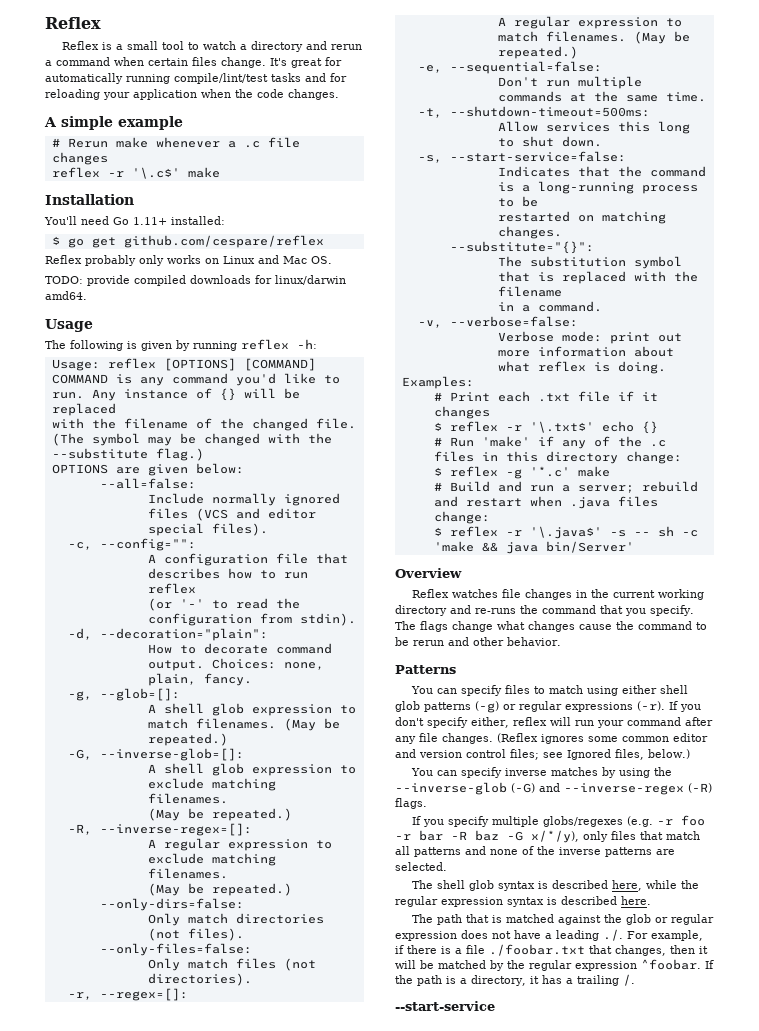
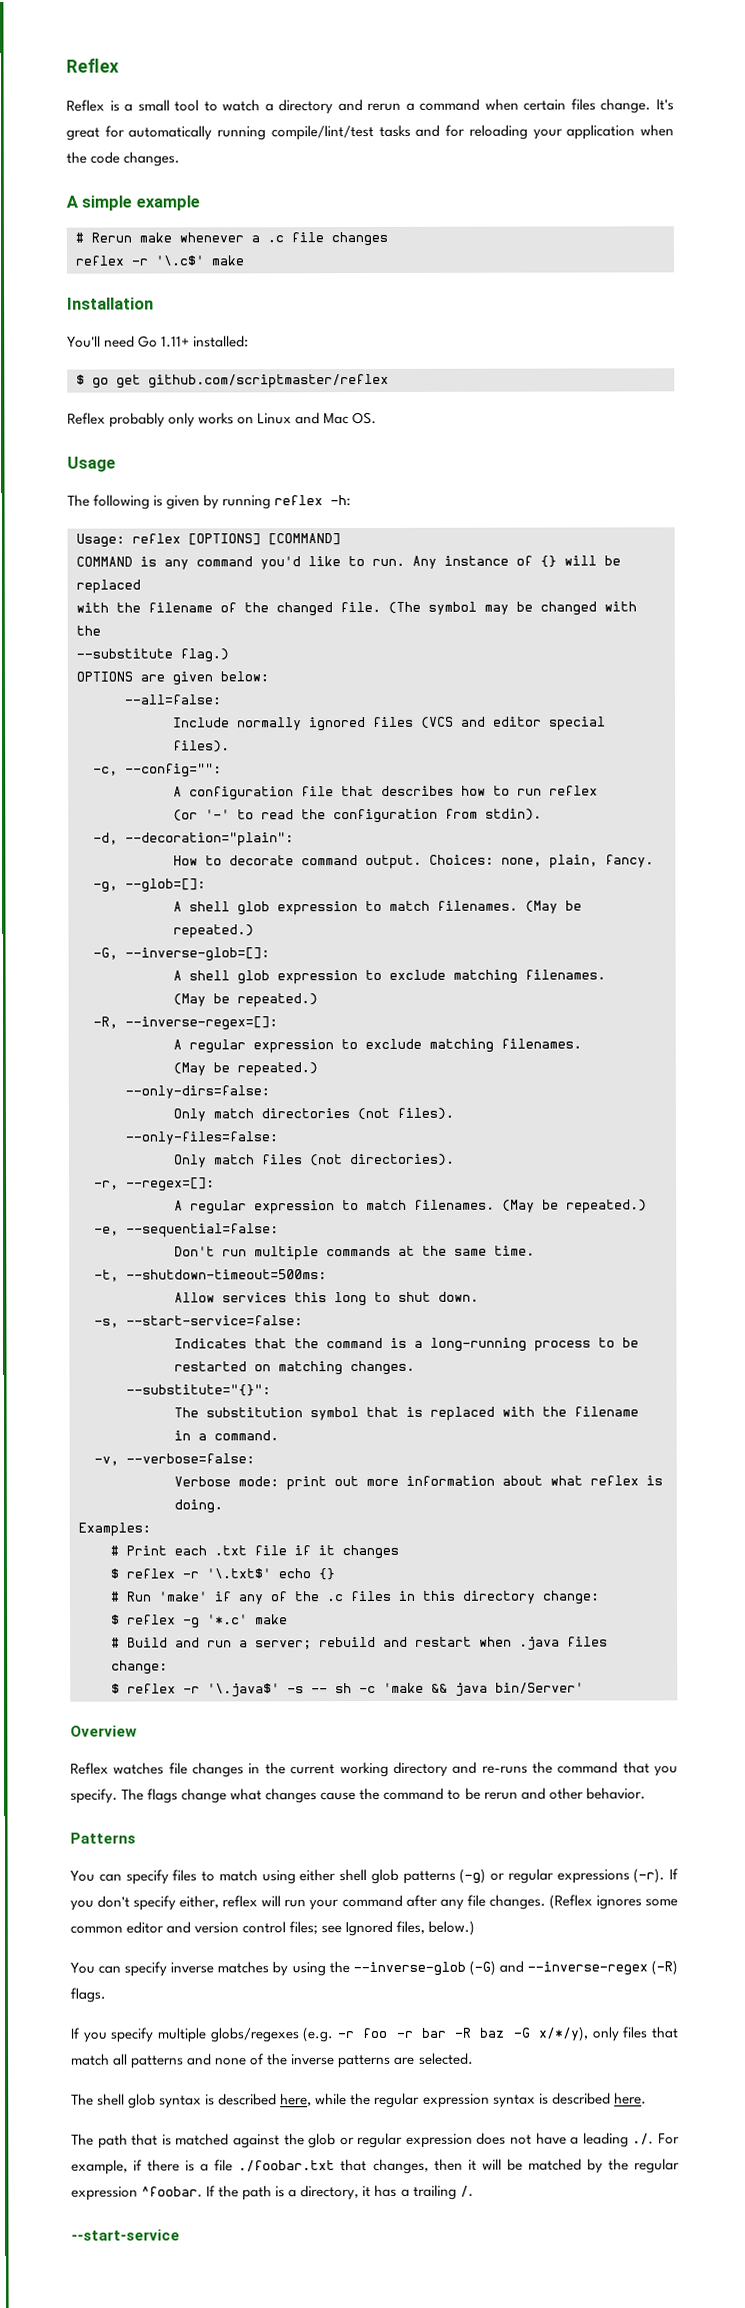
- $ go get github.com/cespare/reflex
+ $ go get github.com/scriptmaster/reflex
- TODO: provide compiled downloads for linux/darwin amd64.

